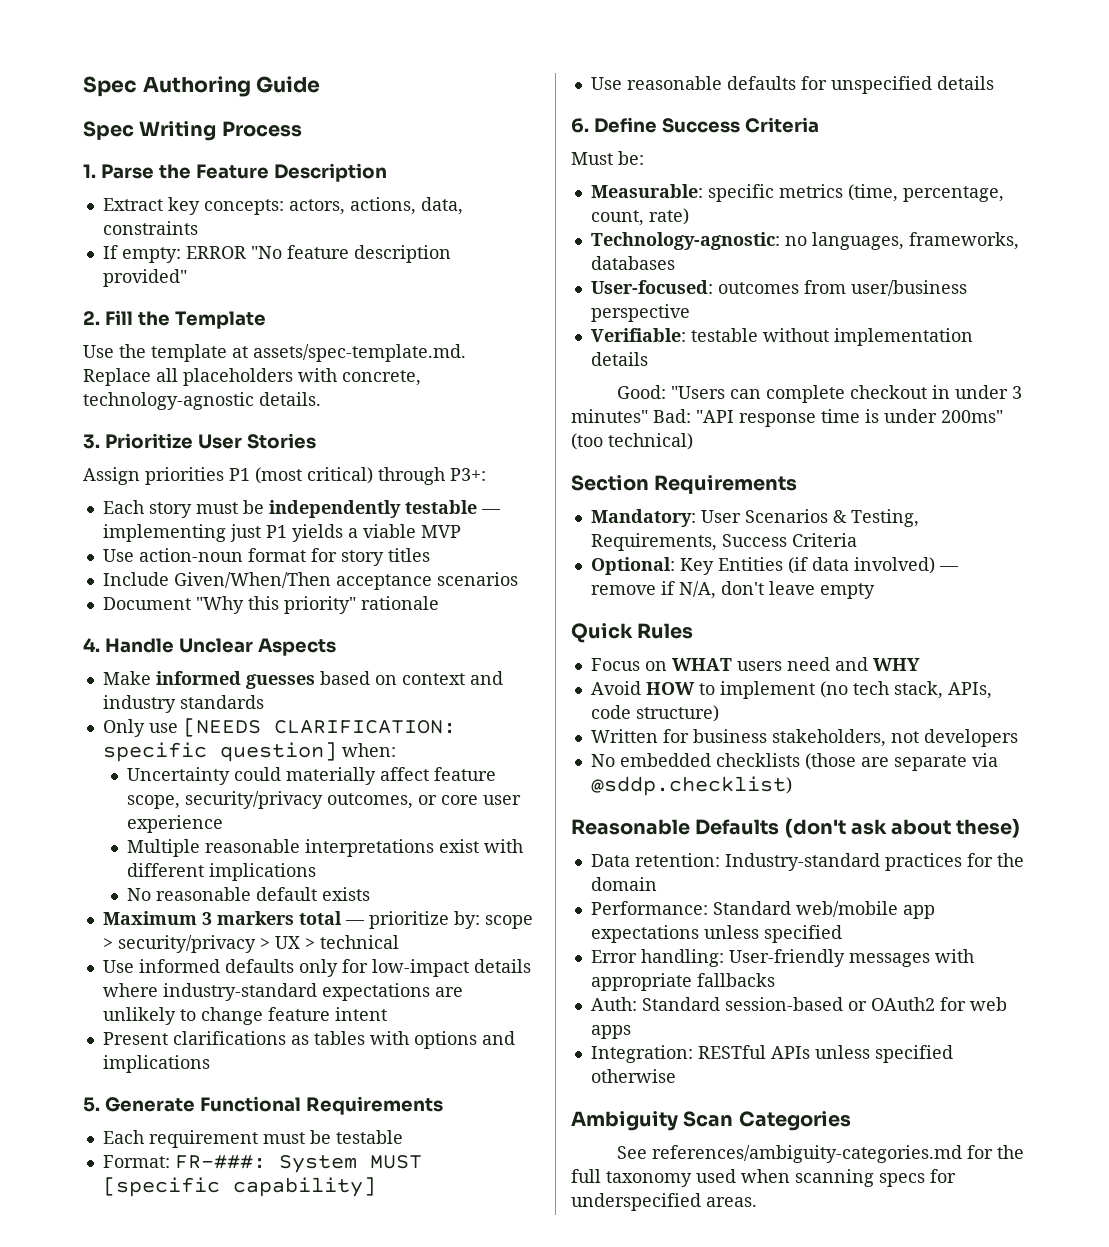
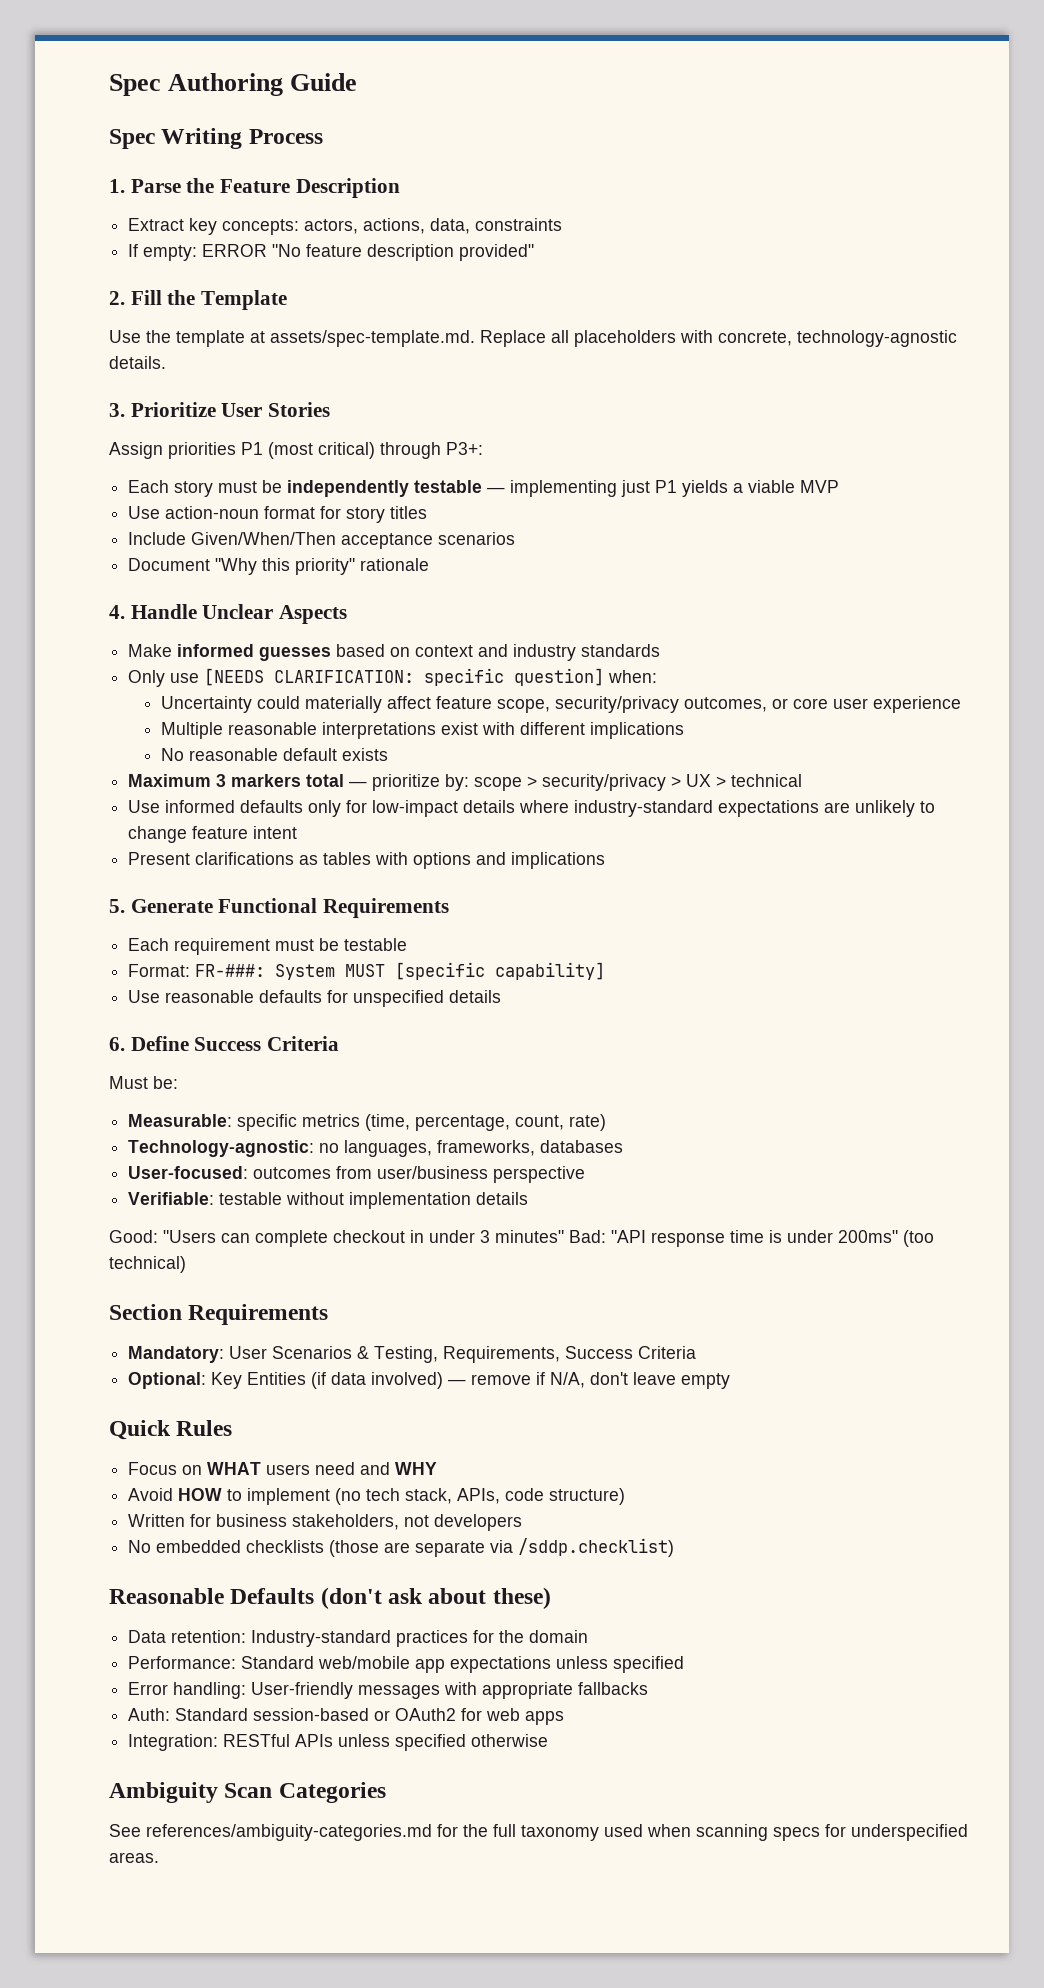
- No embedded checklists (those are separate via @sddp.checklist)
+ No embedded checklists (those are separate via /sddp.checklist)

